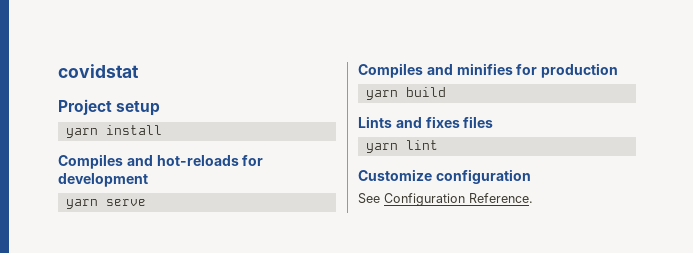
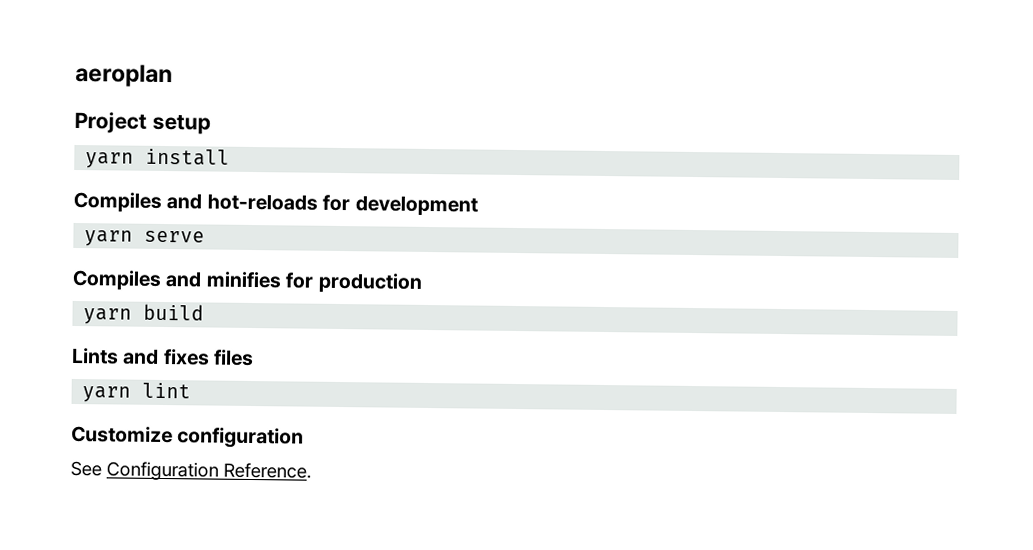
- covidstat
+ aeroplan

